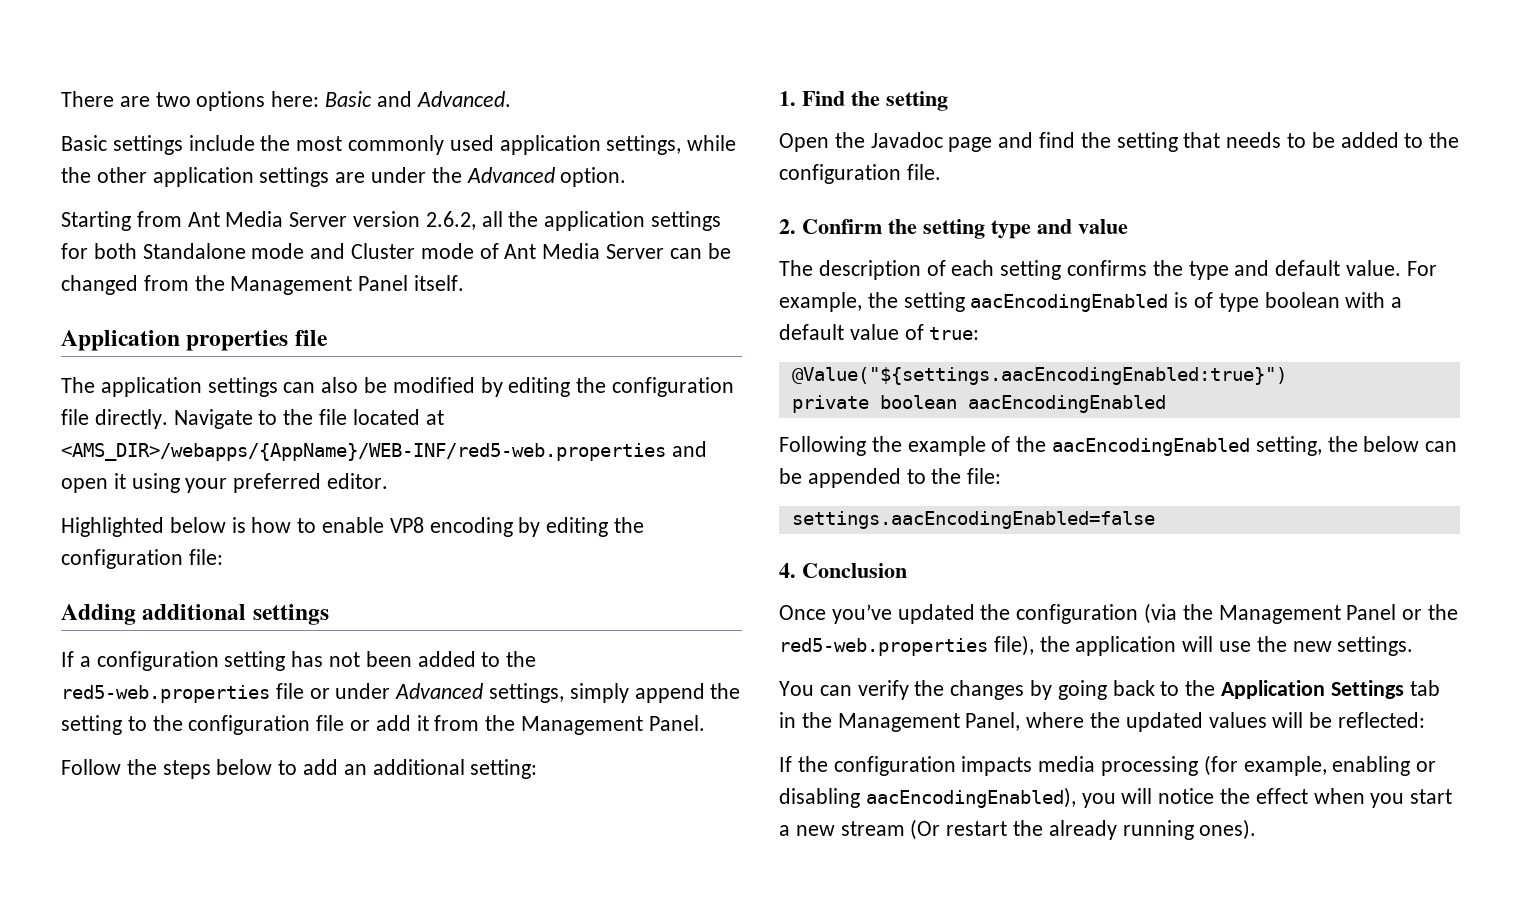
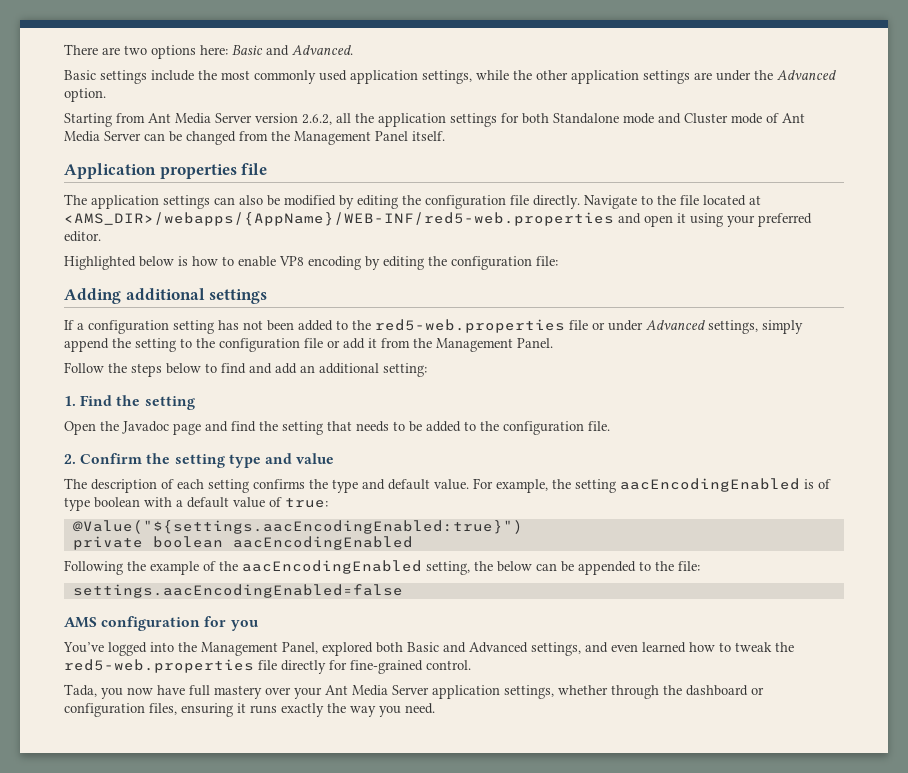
- Follow the steps below to add an additional setting:
+ Follow the steps below to find and add an additional setting:
- 4. Conclusion
- Once you’ve updated the configuration (via the Management Panel or the red5-web.properties file), the application will use the new settings.
- You can verify the changes by going back to the Application Settings tab in the Management Panel, where the updated values will be reflected:
- If the configuration impacts media processing (for example, enabling or disabling aacEncodingEnabled), you will notice the effect when you start a new stream (Or restart the already running ones).
+ AMS configuration for you
+ You’ve logged into the Management Panel, explored both Basic and Advanced settings, and even learned how to tweak the red5-web.properties file directly for fine-grained control.
+ Tada, you now have full mastery over your Ant Media Server application settings, whether through the dashboard or configuration files, ensuring it runs exactly the way you need.

